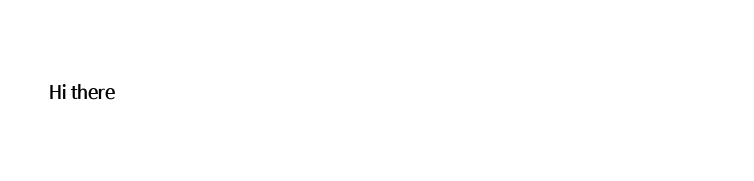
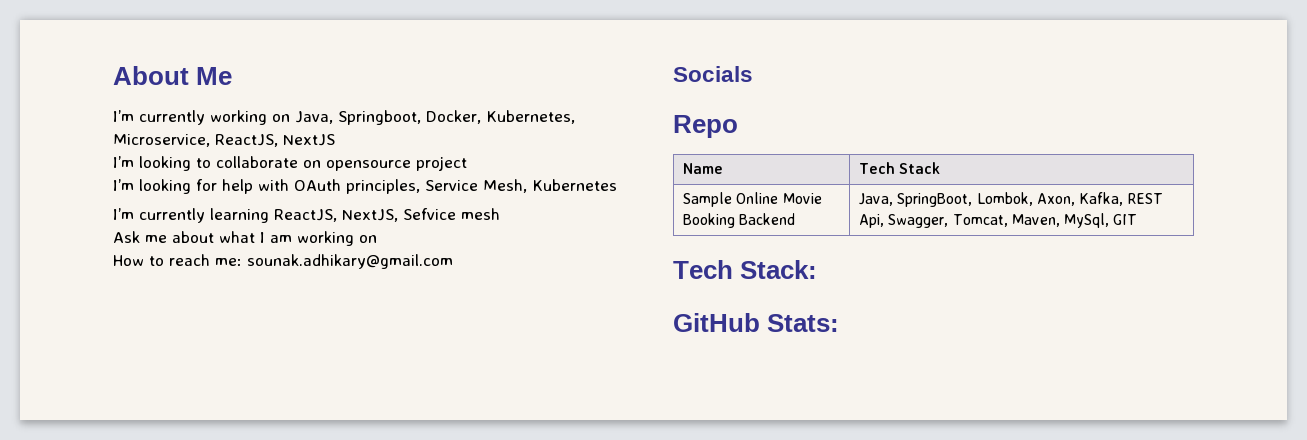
- Hi there
+ About Me
+ I’m currently working on Java, Springboot, Docker, Kubernetes, Microservice, ReactJS, NextJS
+ I’m looking to collaborate on opensource project
+ I’m looking for help with OAuth principles, Service Mesh, Kubernetes
+ I’m currently learning ReactJS, NextJS, Sefvice mesh
+ Ask me about what I am working on
+ How to reach me: sounak.adhikary@gmail.com
+ Socials
+ Repo
+ Name | Tech Stack
+ Sample Online Movie Booking Backend | Java, SpringBoot, Lombok, Axon, Kafka, REST Api, Swagger, Tomcat, Maven, MySql, GIT
+ Tech Stack:
+ GitHub Stats:

